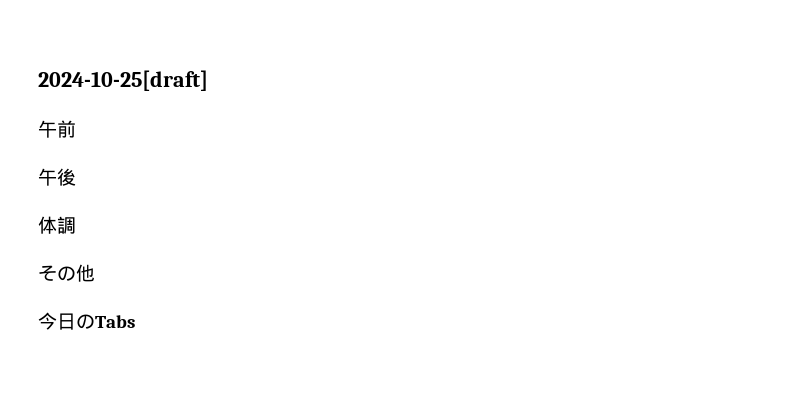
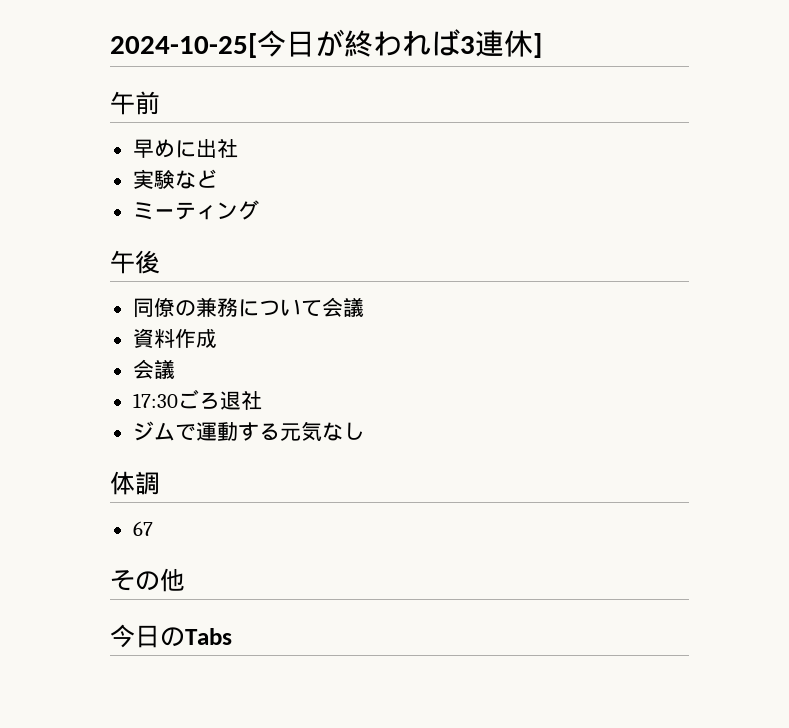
- 2024-10-25[draft]
+ 2024-10-25[今日が終われば3連休]
  午前
+ 早めに出社
+ 実験など
+ ミーティング
  午後
+ 同僚の兼務について会議
+ 資料作成
+ 会議
+ 17:30ごろ退社
+ ジムで運動する元気なし
+ 67

